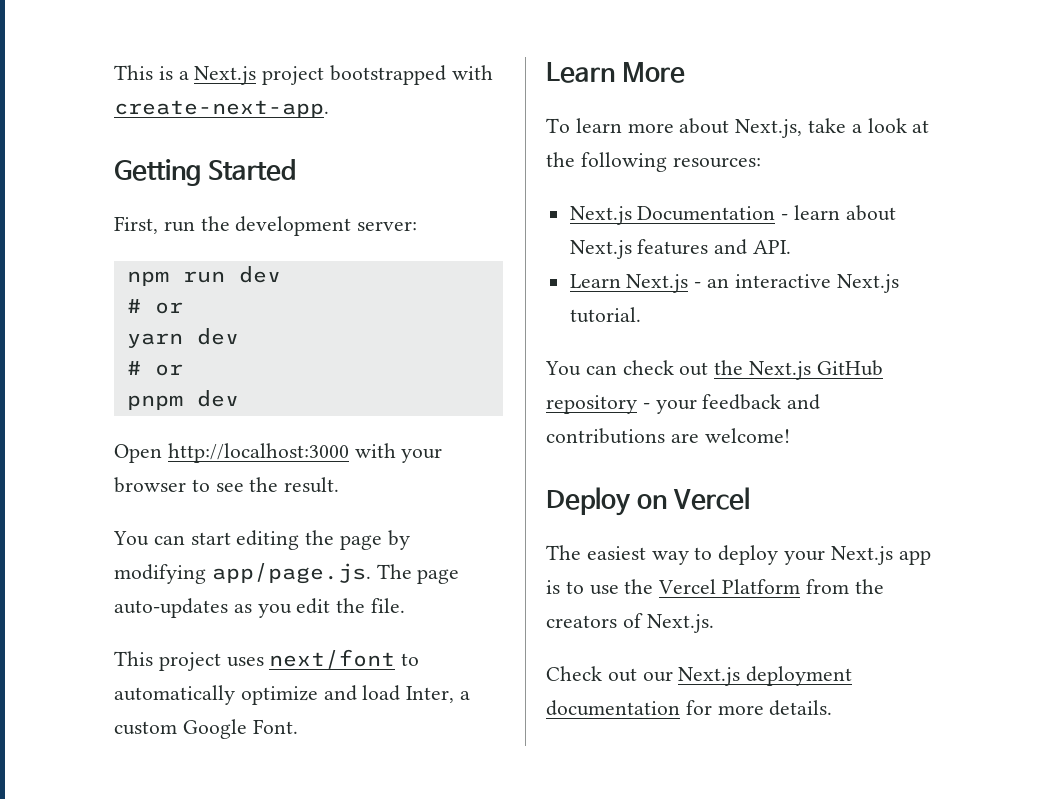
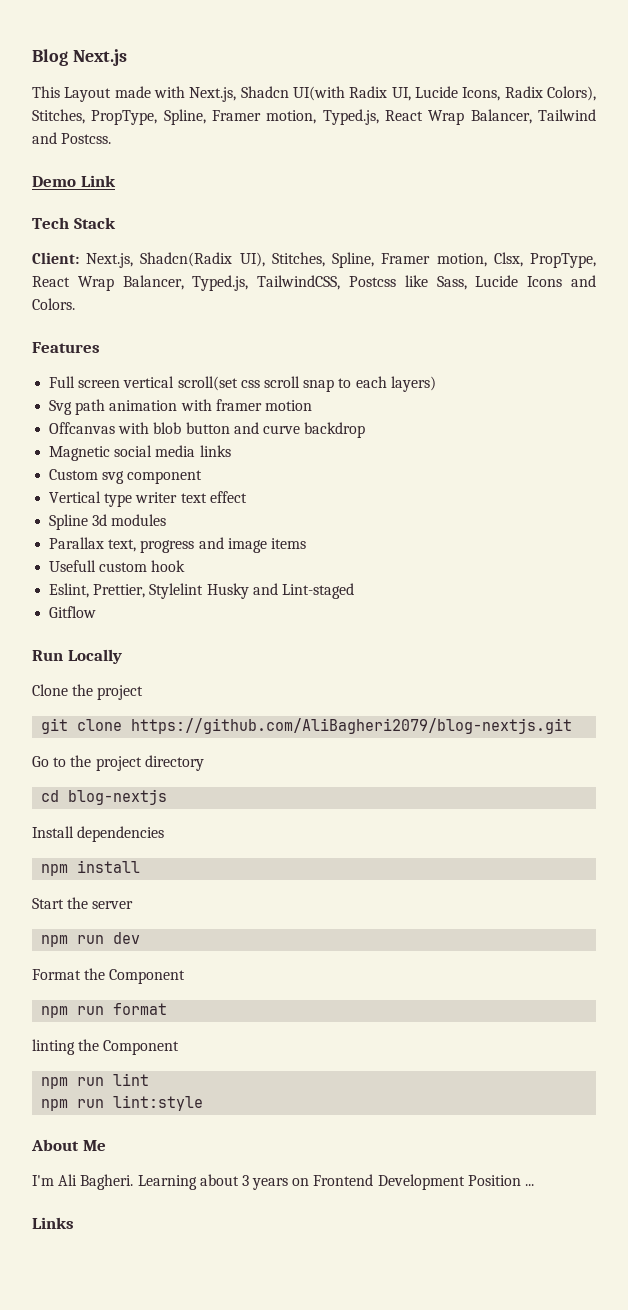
- This is a Next.js project bootstrapped with create-next-app.
- Getting Started
- First, run the development server:
+ Blog Next.js
+ This Layout made with Next.js, Shadcn UI(with Radix UI, Lucide Icons, Radix Colors), Stitches, PropType, Spline, Framer motion, Typed.js, React Wrap Balancer, Tailwind and Postcss.
+ Demo Link
+ Tech Stack
+ Client: Next.js, Shadcn(Radix UI), Stitches, Spline, Framer motion, Clsx, PropType, React Wrap Balancer, Typed.js, TailwindCSS, Postcss like Sass, Lucide Icons and Colors.
+ Features
+ Full screen vertical scroll(set css scroll snap to each layers)
+ Svg path animation with framer motion
+ Offcanvas with blob button and curve backdrop
+ Magnetic social media links
+ Custom svg component
+ Vertical type writer text effect
+ Spline 3d modules
+ Parallax text, progress and image items
+ Usefull custom hook
+ Eslint, Prettier, Stylelint Husky and Lint-staged
+ Gitflow
+ Run Locally
+ Clone the project
+ git clone https://github.com/AliBagheri2079/blog-nextjs.git
+ Go to the project directory
+ cd blog-nextjs
+ Install dependencies
+ npm install
+ Start the server
  npm run dev
- # or
- yarn dev
- # or
- pnpm dev
- Open http://localhost:3000 with your browser to see the result.
- You can start editing the page by modifying app/page.js. The page auto-updates as you edit the file.
- This project uses next/font to automatically optimize and load Inter, a custom Google Font.
- Learn More
- To learn more about Next.js, take a look at the following resources:
- Next.js Documentation - learn about Next.js features and API.
- Learn Next.js - an interactive Next.js tutorial.
- You can check out the Next.js GitHub repository - your feedback and contributions are welcome!
- Deploy on Vercel
- The easiest way to deploy your Next.js app is to use the Vercel Platform from the creators of Next.js.
- Check out our Next.js deployment documentation for more details.
+ Format the Component
+ npm run format
+ linting the Component
+ npm run lint
+ npm run lint:style
+ About Me
+ I'm Ali Bagheri. Learning about 3 years on Frontend Development Position ...
+ Links

